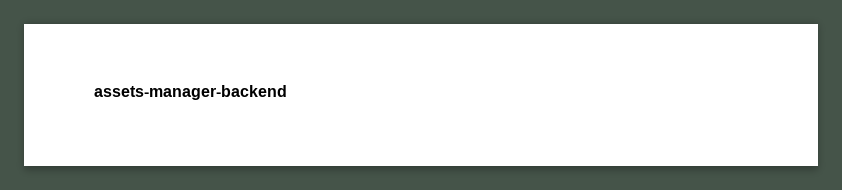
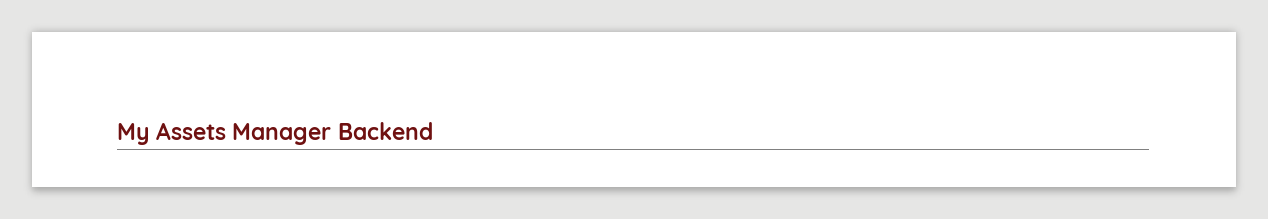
- assets-manager-backend
+ My Assets Manager Backend

